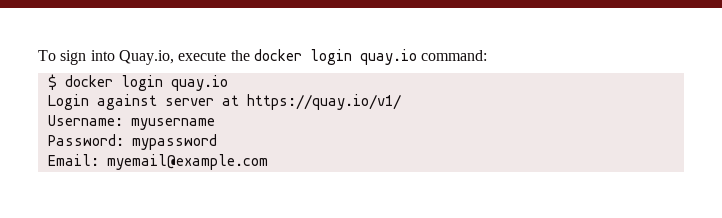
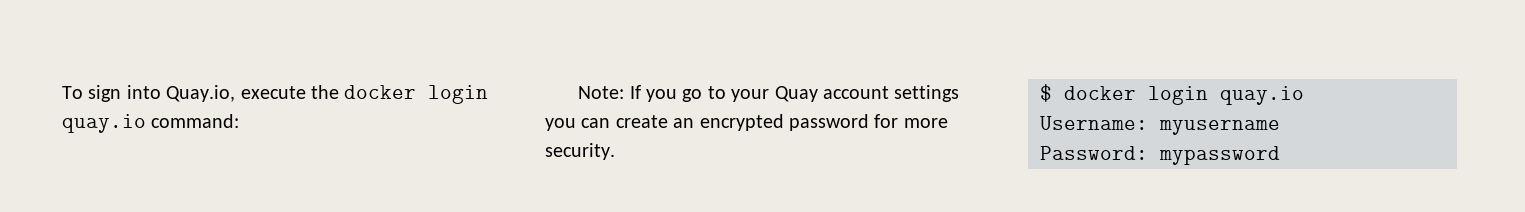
+ Note: If you go to your Quay account settings you can create an encrypted password for more security.
- Login against server at https://quay.io/v1/
- Email: myemail@example.com

